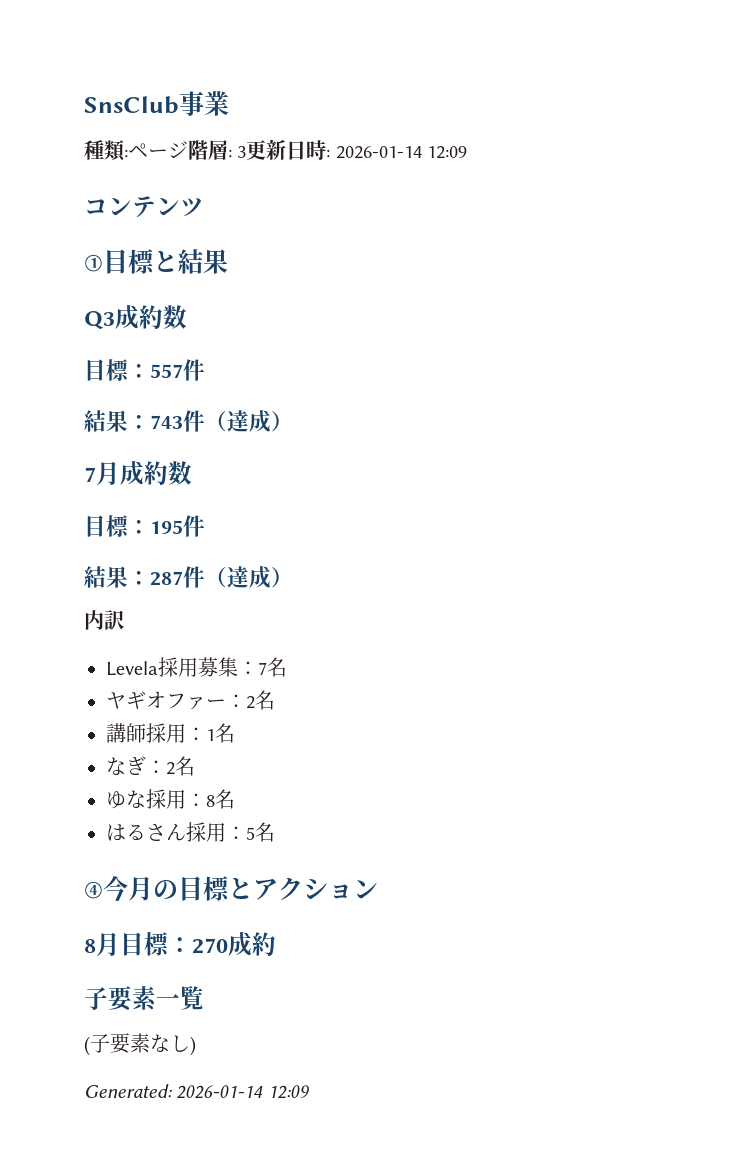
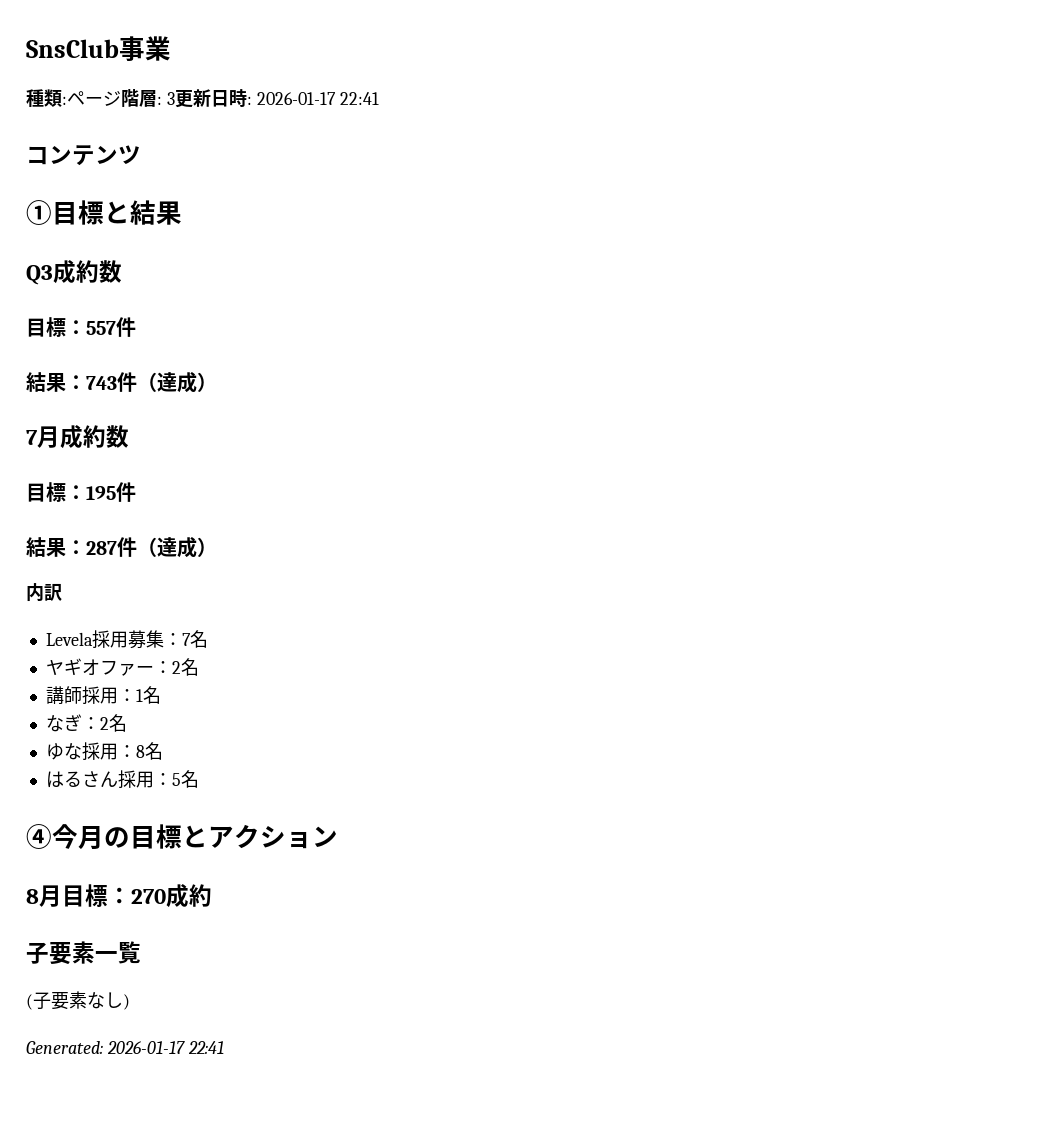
- 種類:ページ階層: 3更新日時: 2026-01-14 12:09
+ 種類:ページ階層: 3更新日時: 2026-01-17 22:41
- Generated: 2026-01-14 12:09
+ Generated: 2026-01-17 22:41

